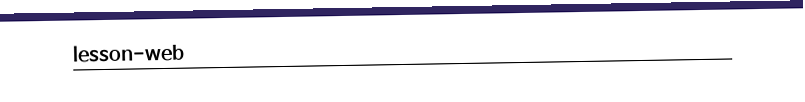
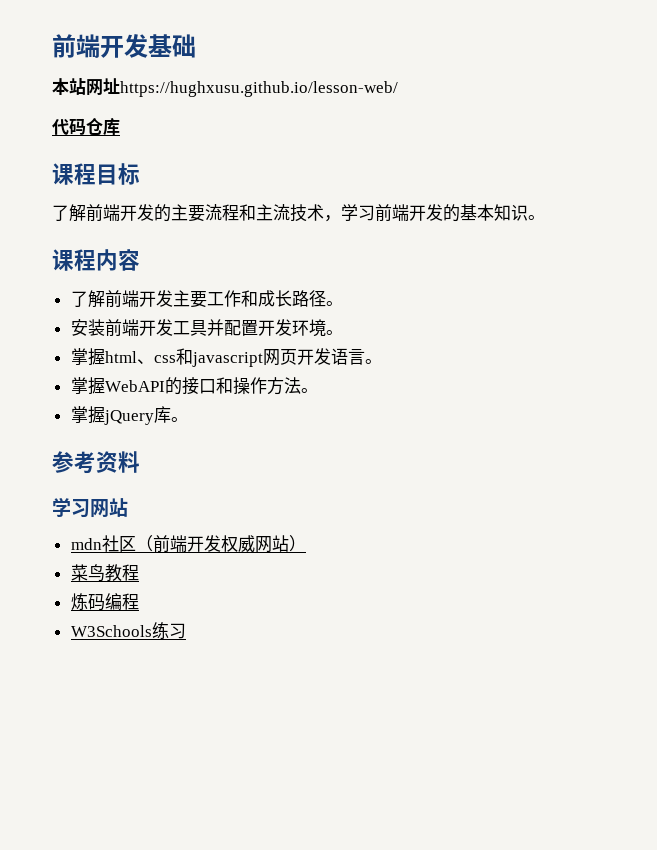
- lesson-web
+ 前端开发基础
+ 本站网址https://hughxusu.github.io/lesson-web/
+ 代码仓库
+ 课程目标
+ 了解前端开发的主要流程和主流技术，学习前端开发的基本知识。
+ 课程内容
+ 了解前端开发主要工作和成长路径。
+ 安装前端开发工具并配置开发环境。
+ 掌握html、css和javascript网页开发语言。
+ 掌握WebAPI的接口和操作方法。
+ 掌握jQuery库。
+ 参考资料
+ 学习网站
+ mdn社区（前端开发权威网站）
+ 菜鸟教程
+ 炼码编程
+ W3Schools练习

